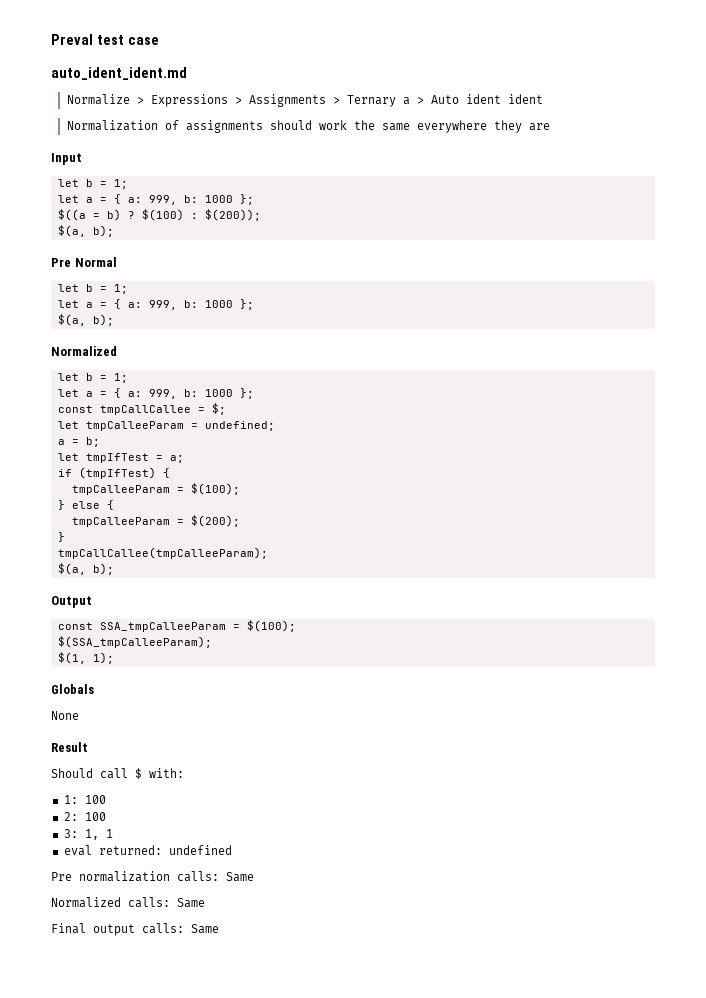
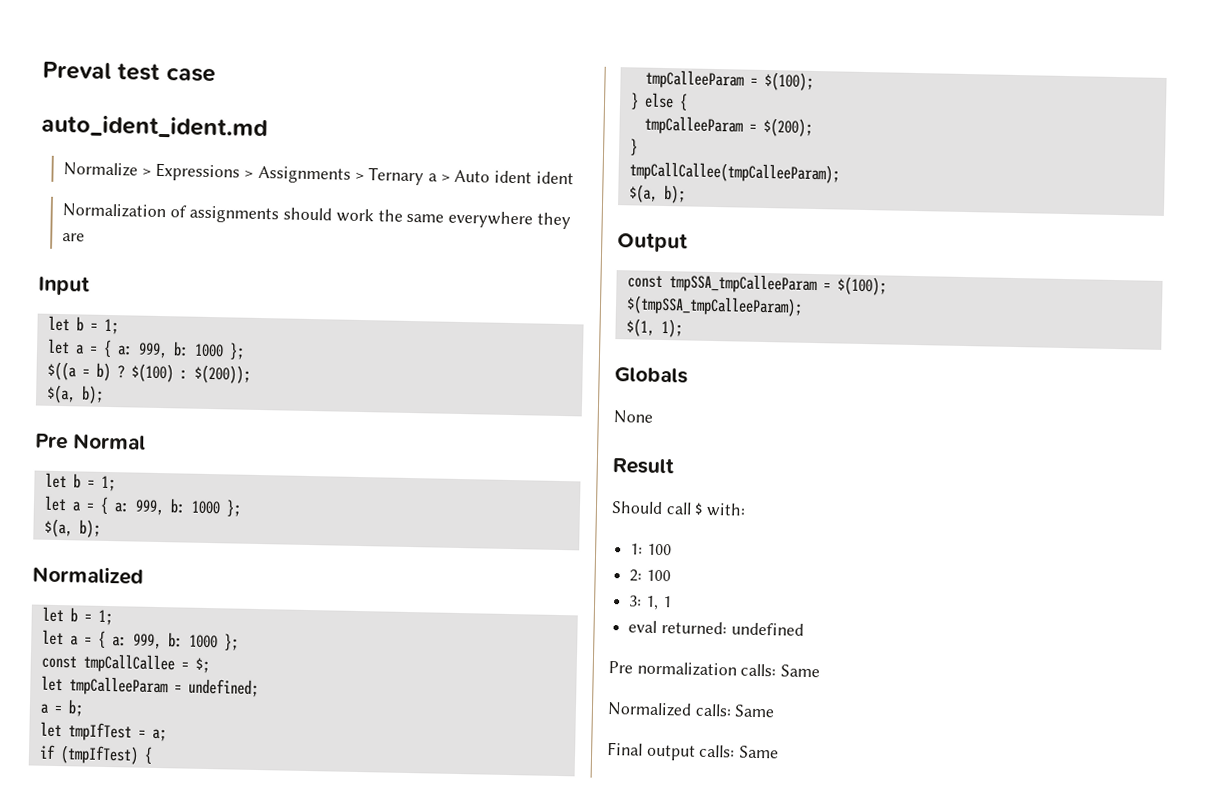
- const SSA_tmpCalleeParam = $(100);
- $(SSA_tmpCalleeParam);
+ const tmpSSA_tmpCalleeParam = $(100);
+ $(tmpSSA_tmpCalleeParam);

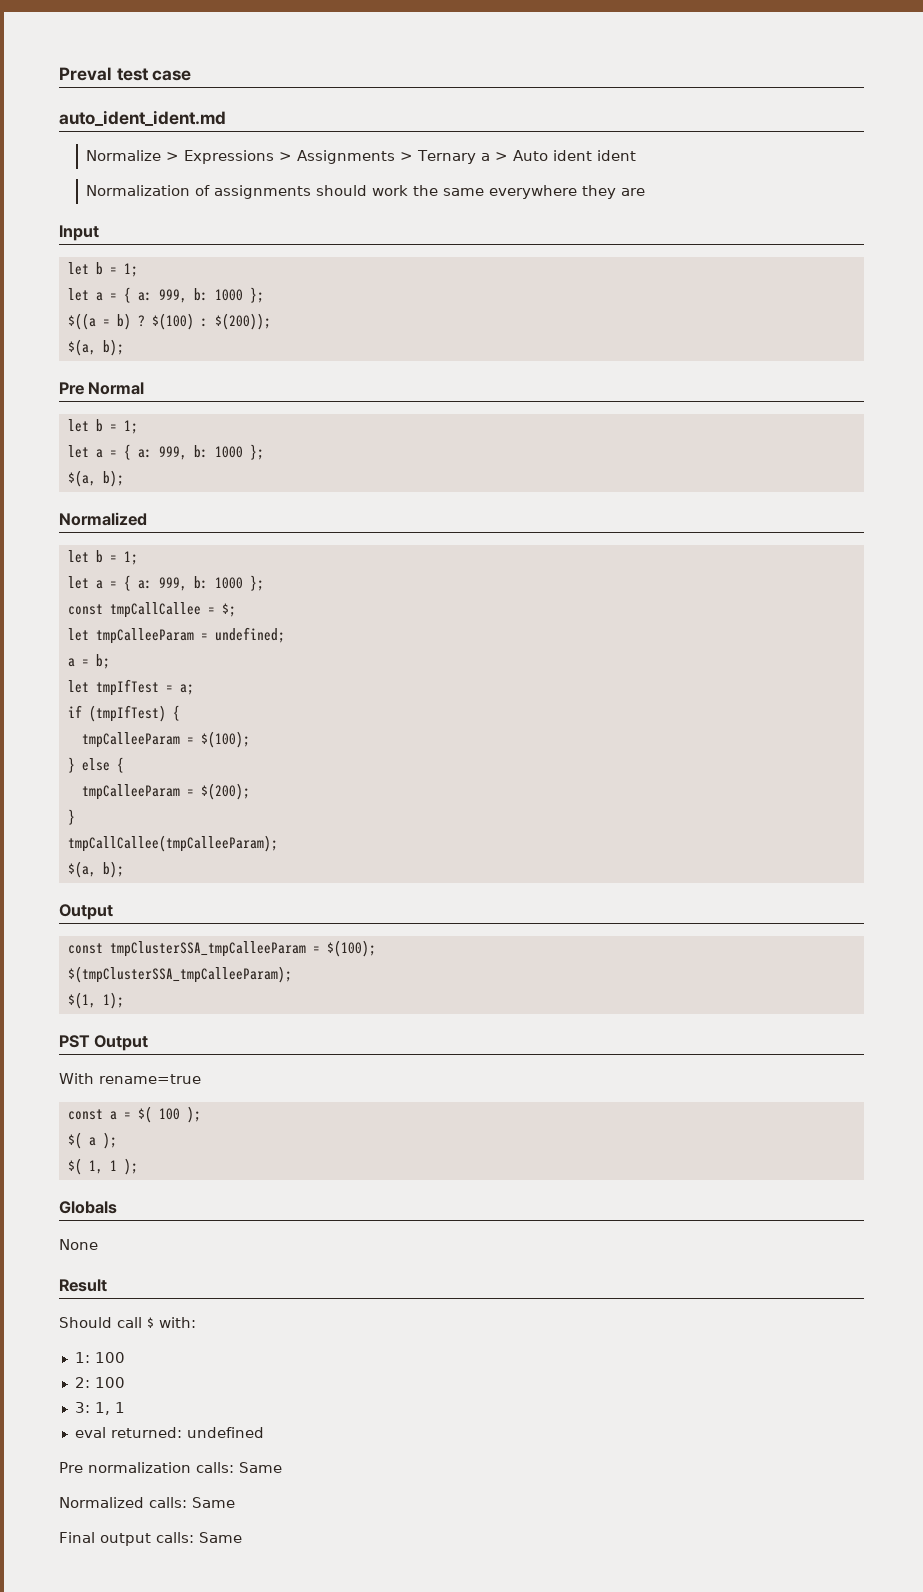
- const tmpSSA_tmpCalleeParam = $(100);
- $(tmpSSA_tmpCalleeParam);
+ const tmpClusterSSA_tmpCalleeParam = $(100);
+ $(tmpClusterSSA_tmpCalleeParam);
+ PST Output
+ With rename=true
+ const a = $( 100 );
+ $( a );
+ $( 1, 1 );

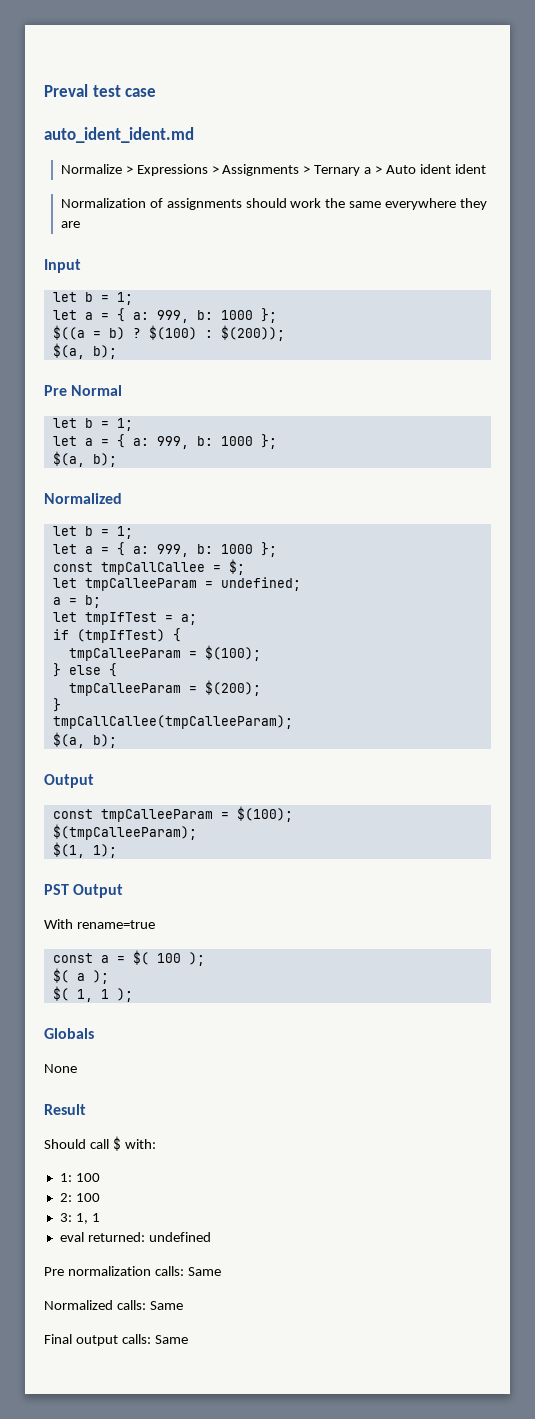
- const tmpClusterSSA_tmpCalleeParam = $(100);
- $(tmpClusterSSA_tmpCalleeParam);
+ const tmpCalleeParam = $(100);
+ $(tmpCalleeParam);

